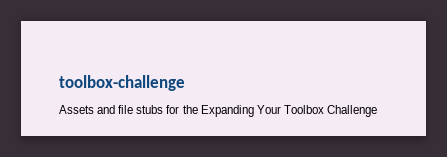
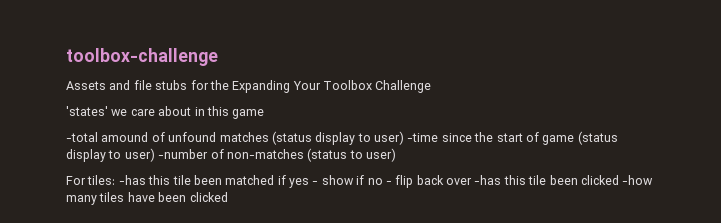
+ 'states' we care about in this game
+ -total amound of unfound matches (status display to user) -time since the start of game (status display to user) -number of non-matches (status to user)
+ For tiles: -has this tile been matched if yes - show if no - flip back over -has this tile been clicked -how many tiles have been clicked

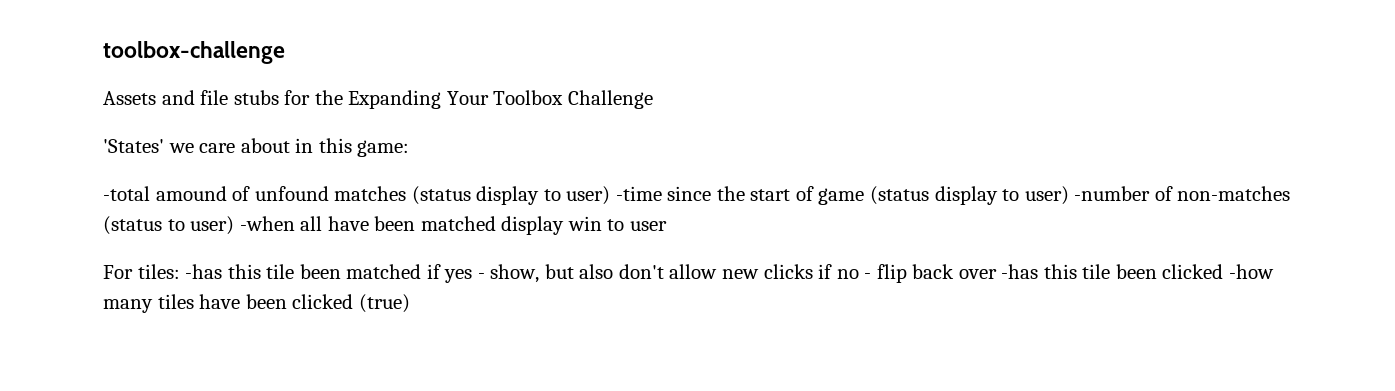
- 'states' we care about in this game
+ 'States' we care about in this game:
- -total amound of unfound matches (status display to user) -time since the start of game (status display to user) -number of non-matches (status to user)
+ -total amound of unfound matches (status display to user) -time since the start of game (status display to user) -number of non-matches (status to user) -when all have been matched display win to user
- For tiles: -has this tile been matched if yes - show if no - flip back over -has this tile been clicked -how many tiles have been clicked
+ For tiles: -has this tile been matched if yes - show, but also don't allow new clicks if no - flip back over -has this tile been clicked -how many tiles have been clicked (true)

